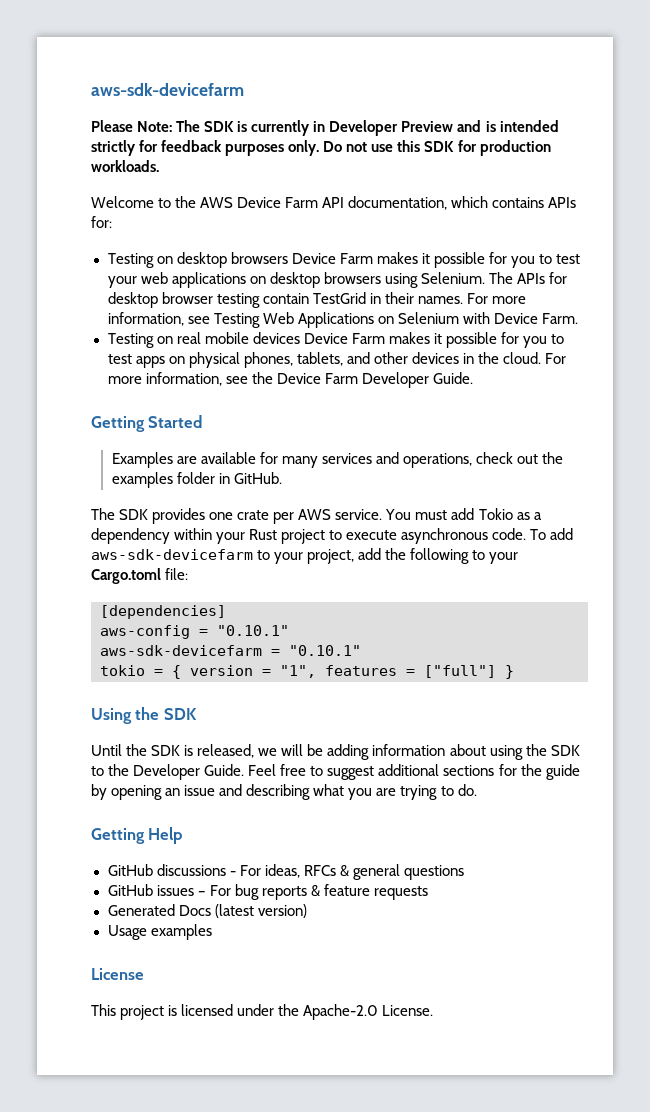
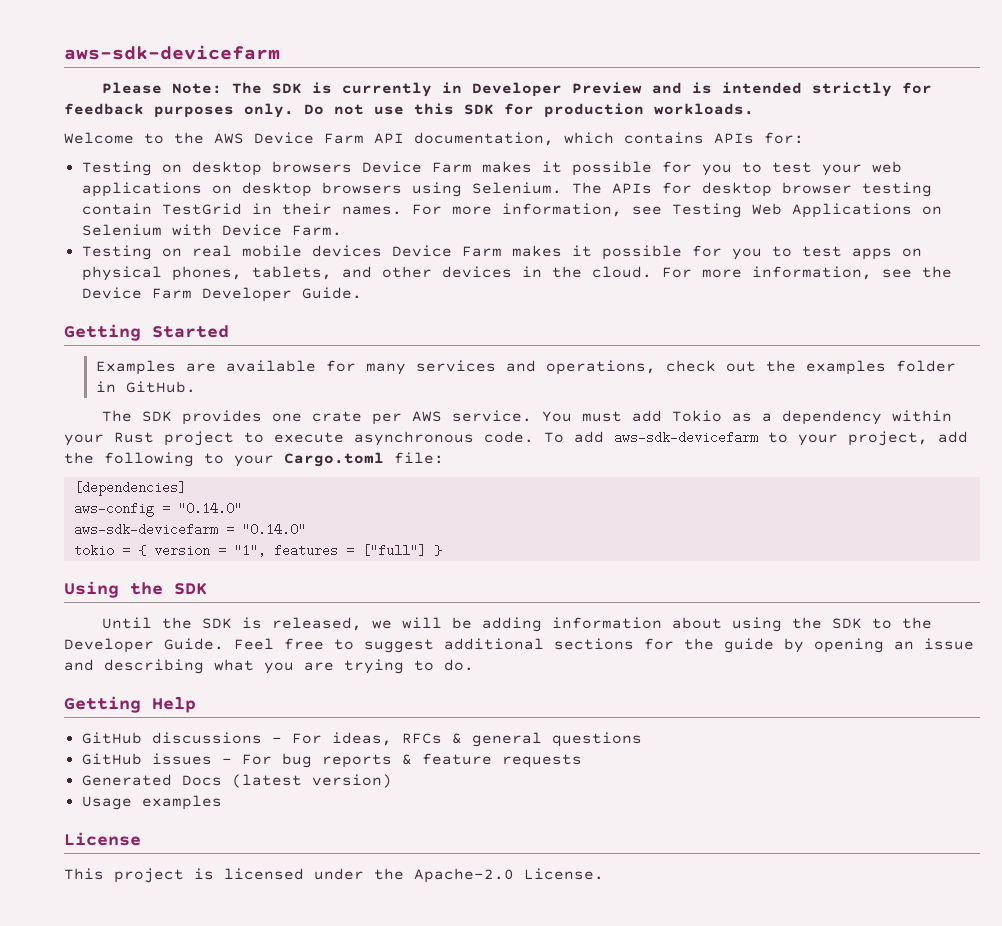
- aws-config = "0.10.1"
+ aws-config = "0.14.0"
- aws-sdk-devicefarm = "0.10.1"
+ aws-sdk-devicefarm = "0.14.0"

